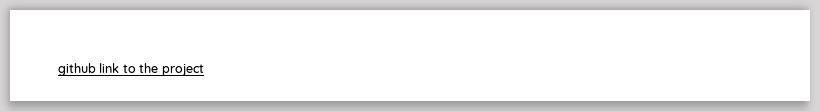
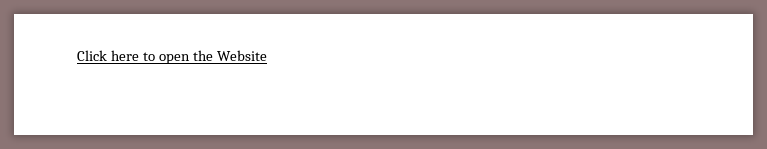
- github link to the project
+ Click here to open the Website

